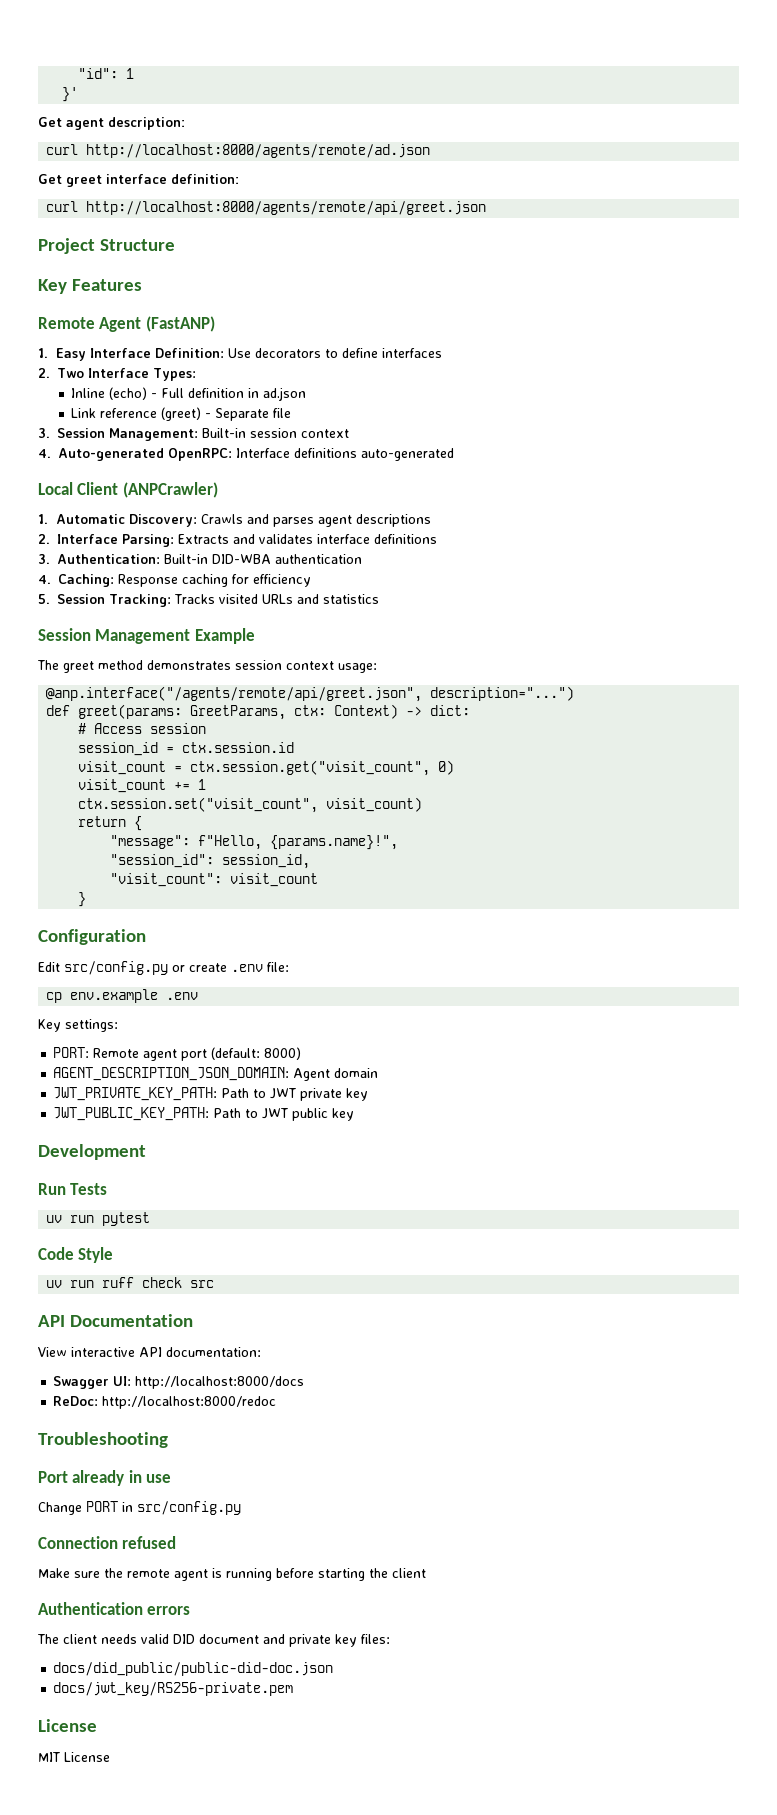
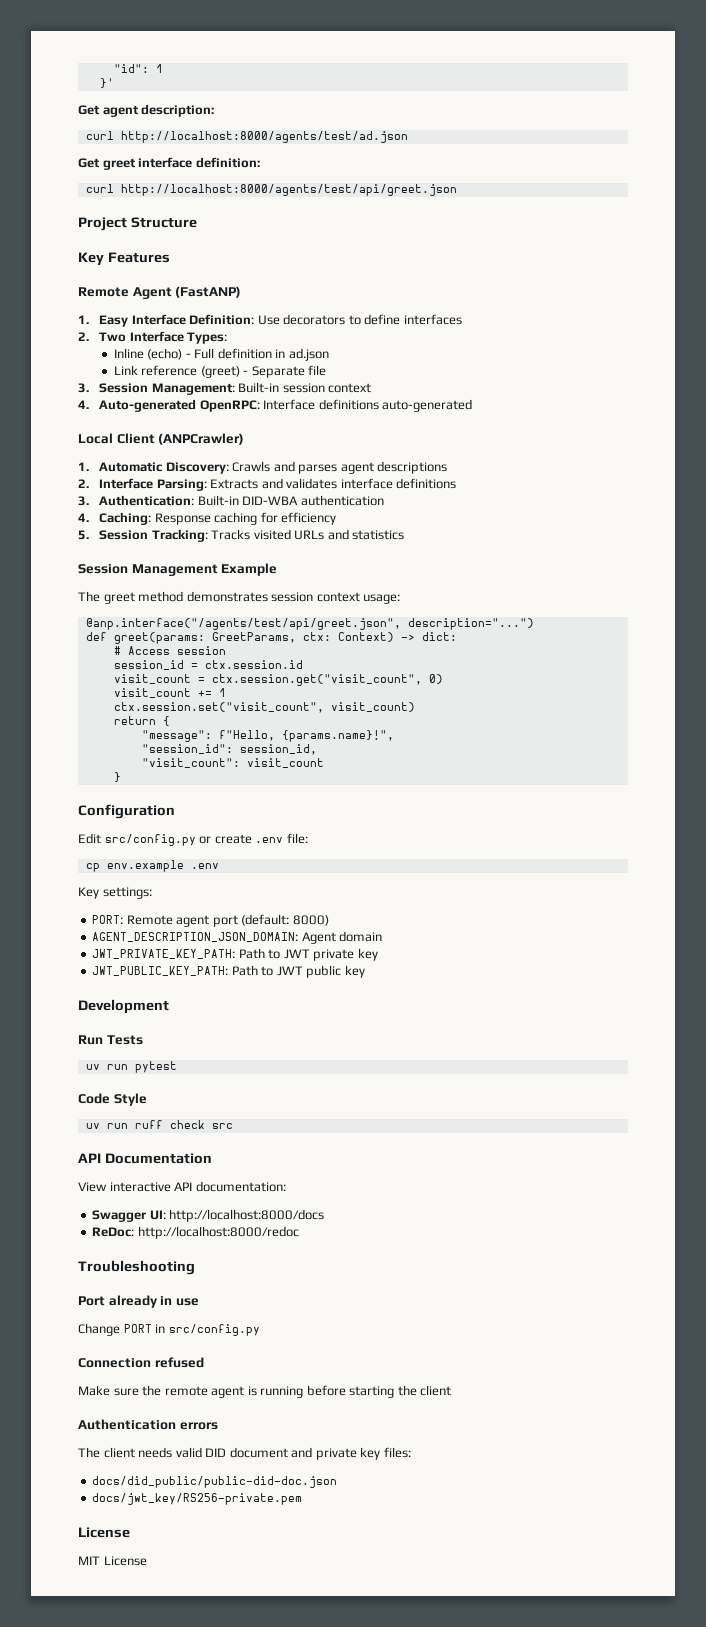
- curl http://localhost:8000/agents/remote/ad.json
+ curl http://localhost:8000/agents/test/ad.json
- curl http://localhost:8000/agents/remote/api/greet.json
+ curl http://localhost:8000/agents/test/api/greet.json
- @anp.interface("/agents/remote/api/greet.json", description="...")
+ @anp.interface("/agents/test/api/greet.json", description="...")

